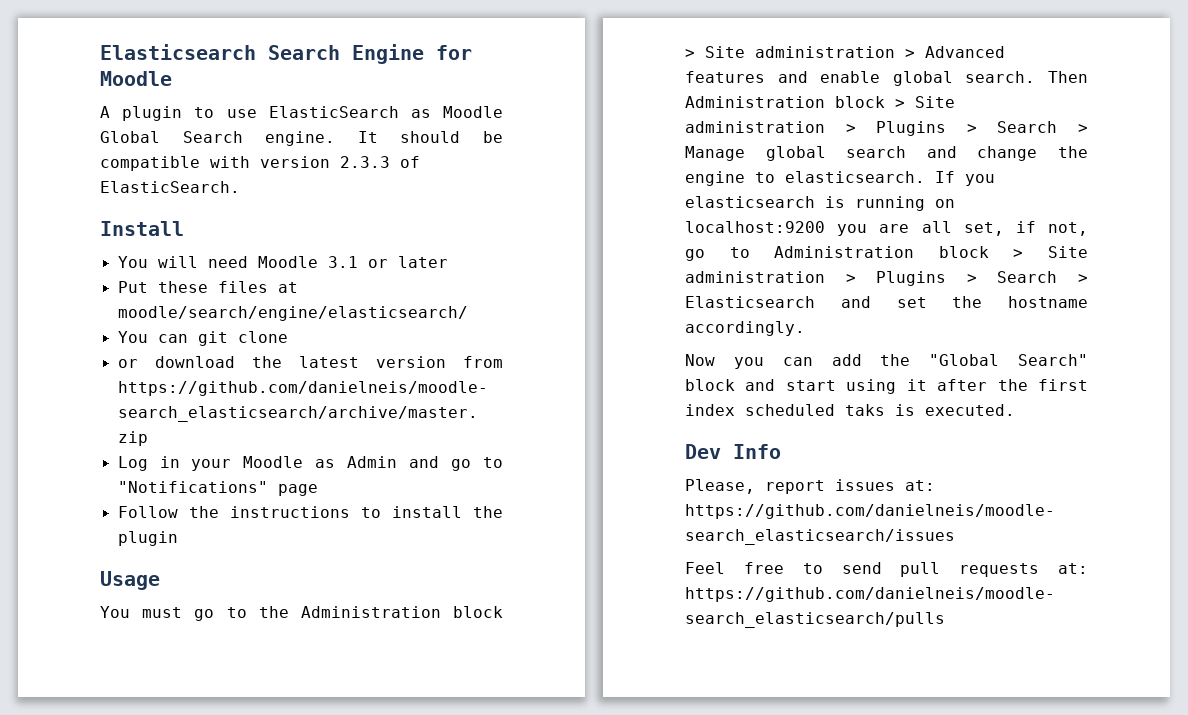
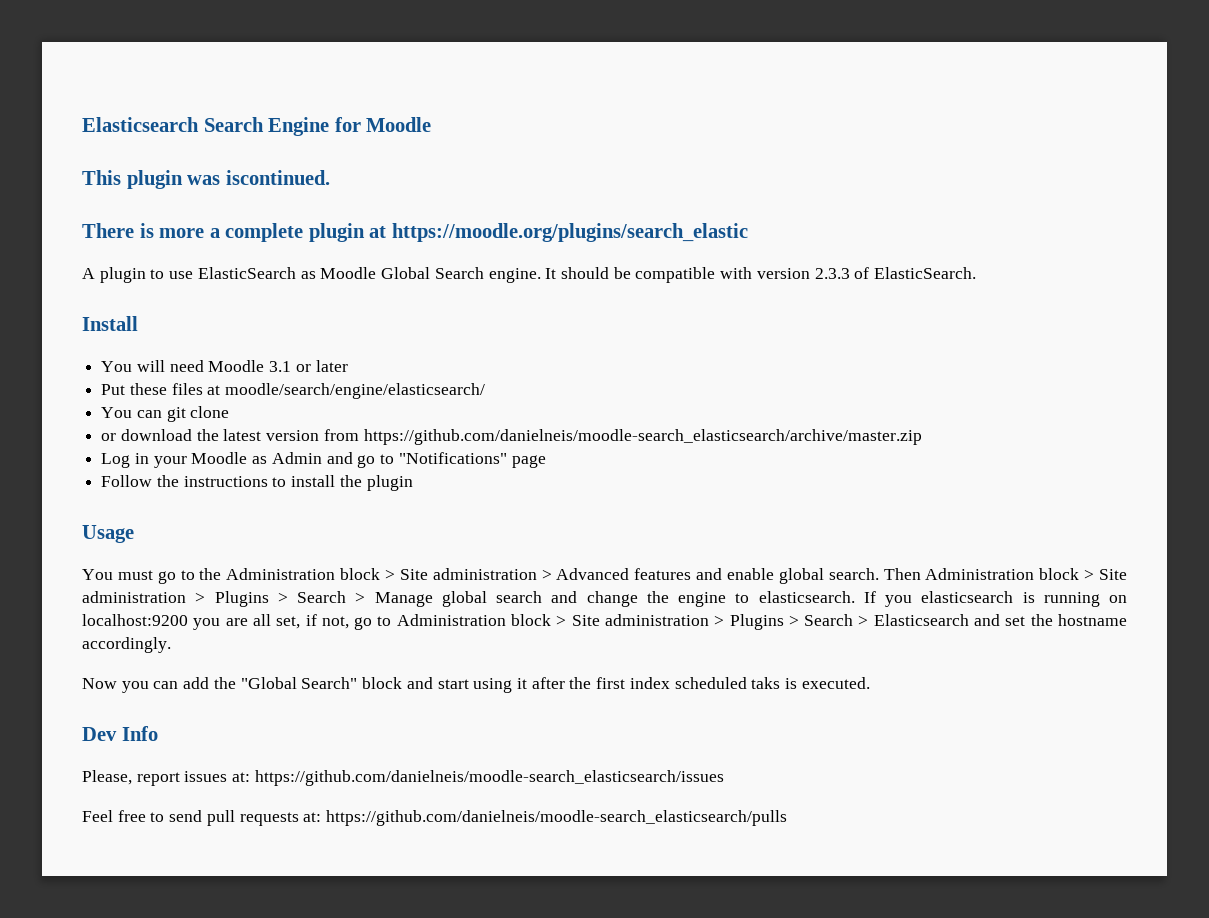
+ This plugin was iscontinued.
+ There is more a complete plugin at https://moodle.org/plugins/search_elastic

